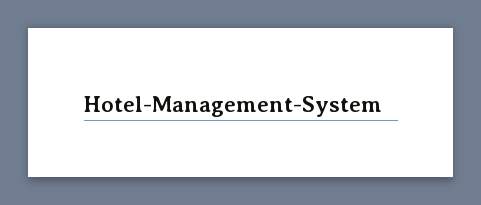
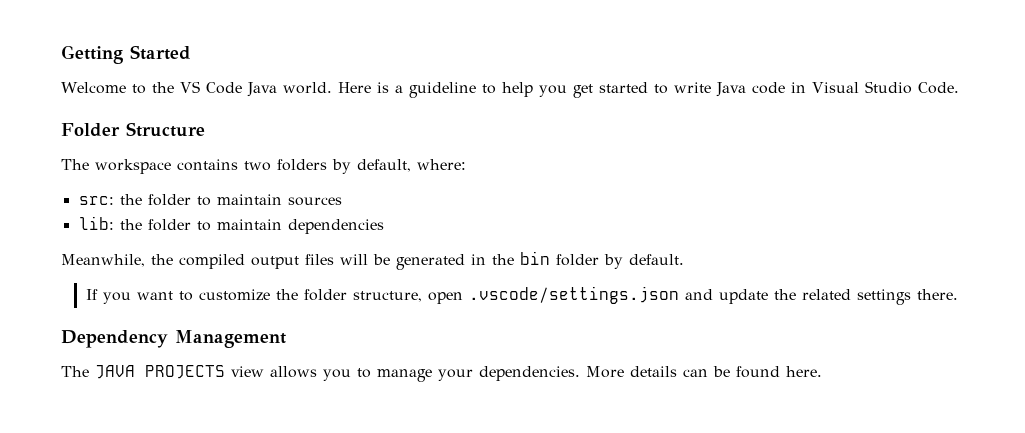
- Hotel-Management-System
+ Getting Started
+ Welcome to the VS Code Java world. Here is a guideline to help you get started to write Java code in Visual Studio Code.
+ Folder Structure
+ The workspace contains two folders by default, where:
+ src: the folder to maintain sources
+ lib: the folder to maintain dependencies
+ Meanwhile, the compiled output files will be generated in the bin folder by default.
+ If you want to customize the folder structure, open .vscode/settings.json and update the related settings there.
+ Dependency Management
+ The JAVA PROJECTS view allows you to manage your dependencies. More details can be found here.

